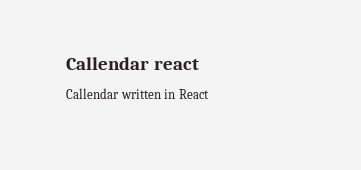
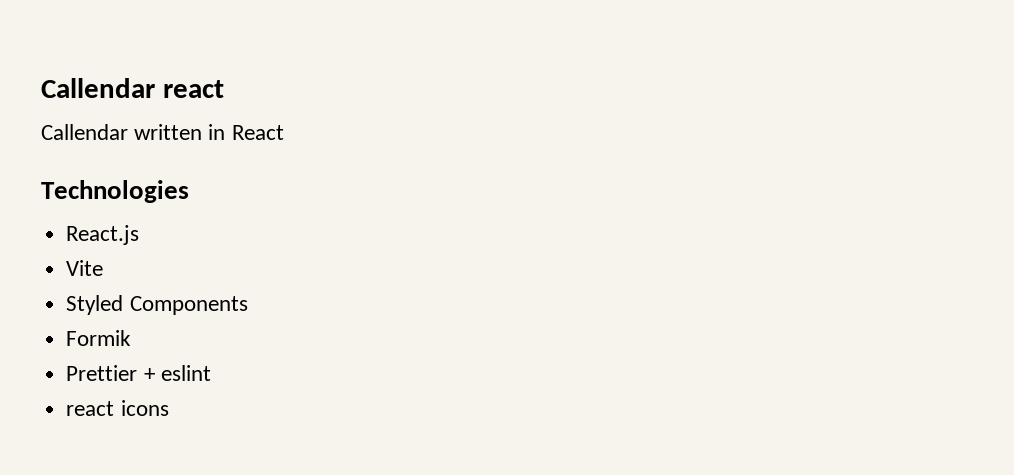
+ Technologies
+ React.js
+ Vite
+ Styled Components
+ Formik
+ Prettier + eslint
+ react icons

